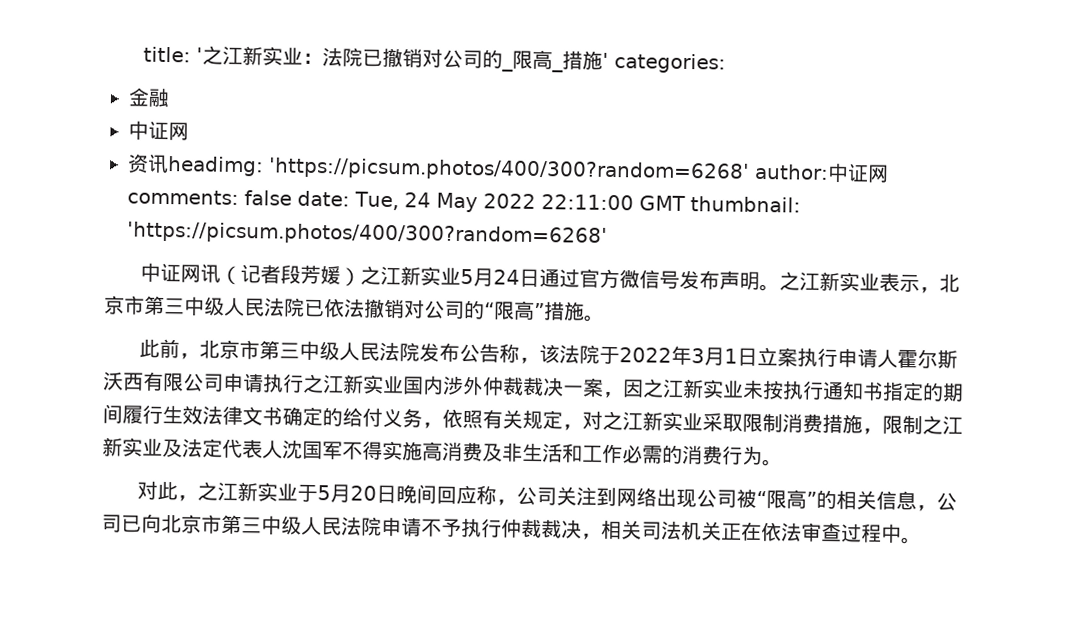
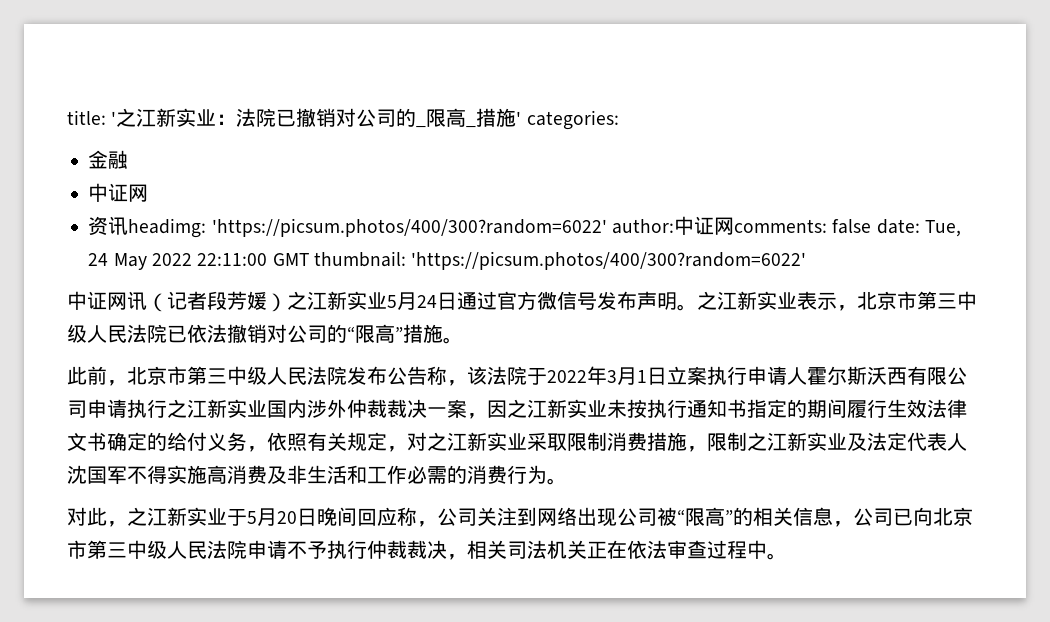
- 资讯headimg: 'https://picsum.photos/400/300?random=6268' author:中证网comments: false date: Tue, 24 May 2022 22:11:00 GMT thumbnail: 'https://picsum.photos/400/300?random=6268'
+ 资讯headimg: 'https://picsum.photos/400/300?random=6022' author:中证网comments: false date: Tue, 24 May 2022 22:11:00 GMT thumbnail: 'https://picsum.photos/400/300?random=6022'

